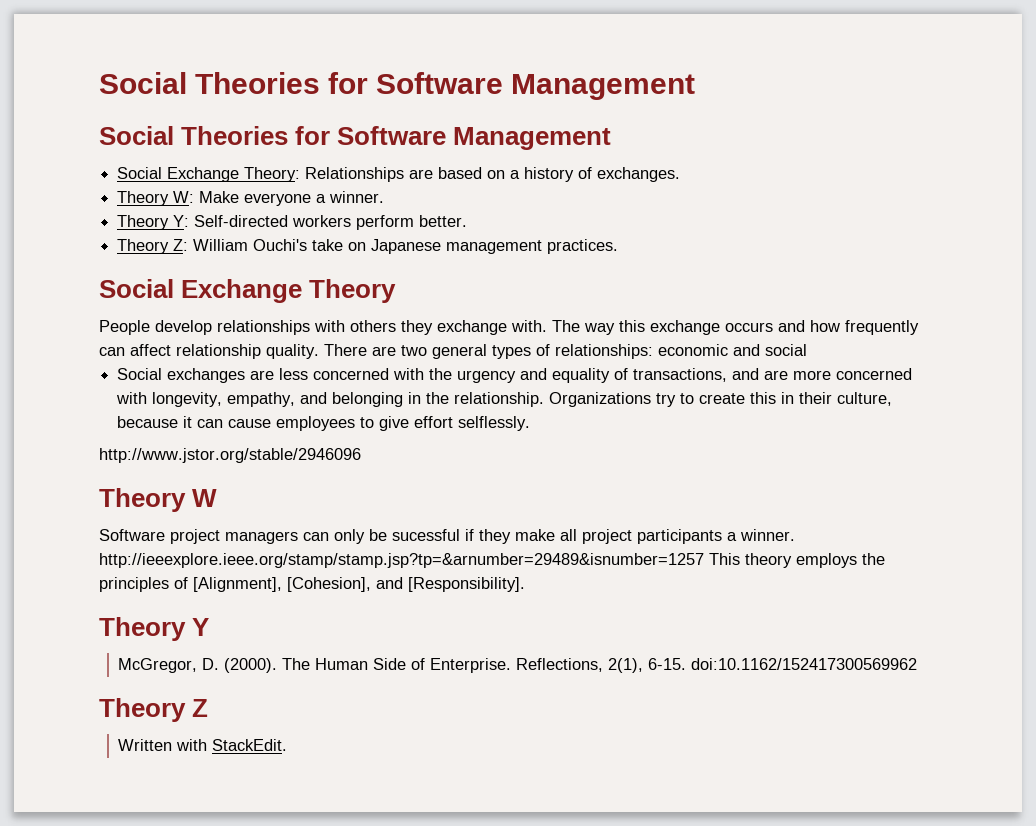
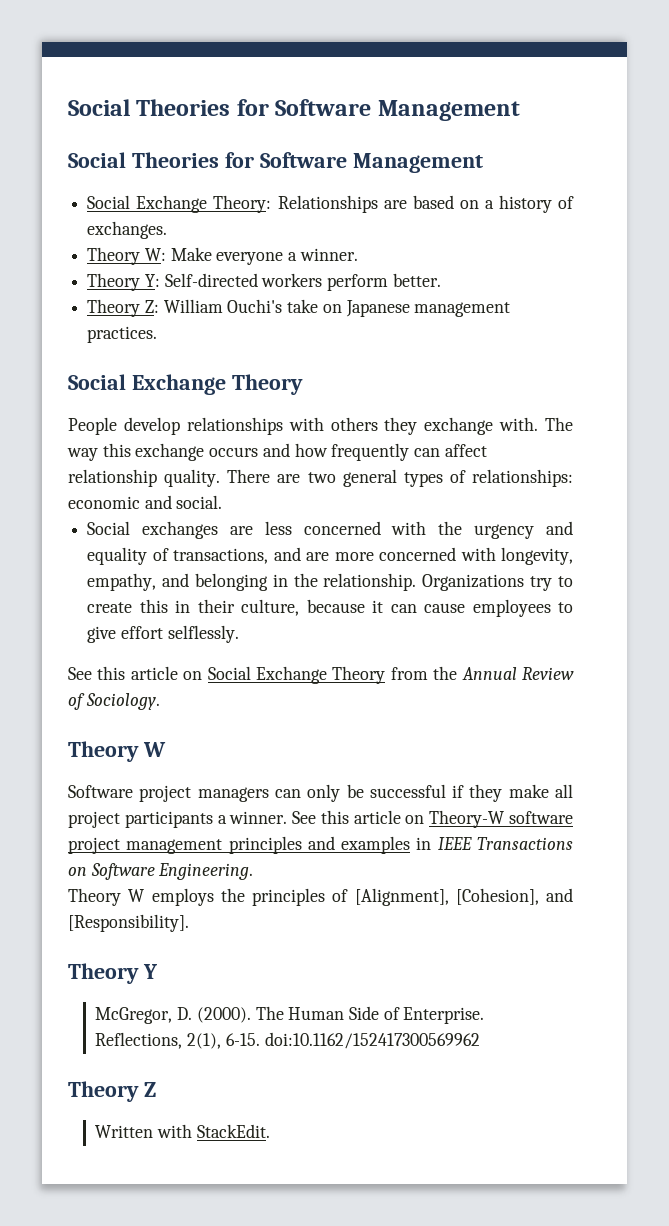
- There are two general types of relationships: economic and social
+ There are two general types of relationships: economic and social.
- http://www.jstor.org/stable/2946096
+ See this article on Social Exchange Theory from the Annual Review of Sociology.
- Software project managers can only be sucessful if they make all project participants a winner. http://ieeexplore.ieee.org/stamp/stamp.jsp?tp=&arnumber=29489&isnumber=1257 This theory employs the principles of [Alignment], [Cohesion], and [Responsibility].
+ Software project managers can only be successful if they make all project participants a winner. See this article on Theory-W software project management principles and examples in IEEE Transactions on Software Engineering.
+ Theory W employs the principles of [Alignment], [Cohesion], and [Responsibility].

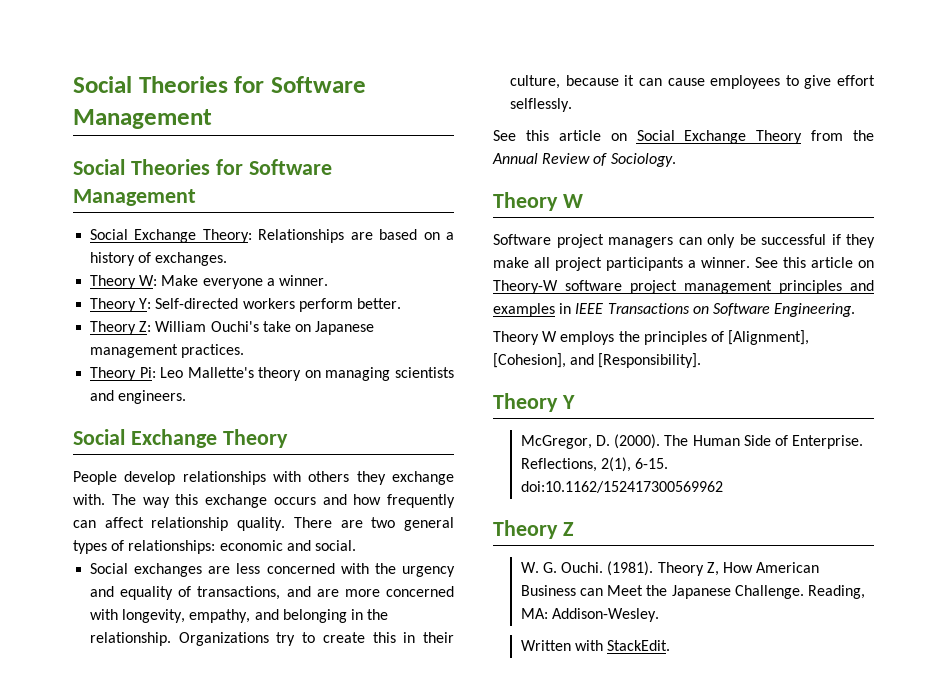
+ Theory Pi: Leo Mallette's theory on managing scientists and engineers.
+ W. G. Ouchi. (1981). Theory Z, How American Business can Meet the Japanese Challenge. Reading, MA: Addison-Wesley.

